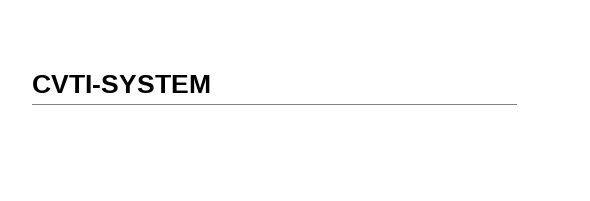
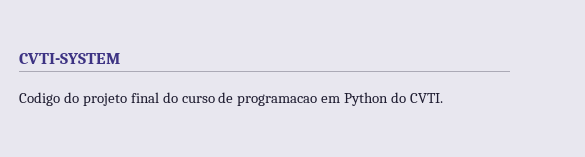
+ Codigo do projeto final do curso de programacao em Python do CVTI.

